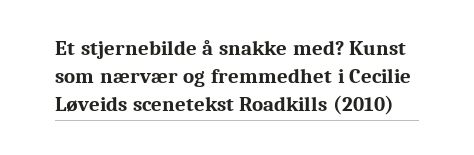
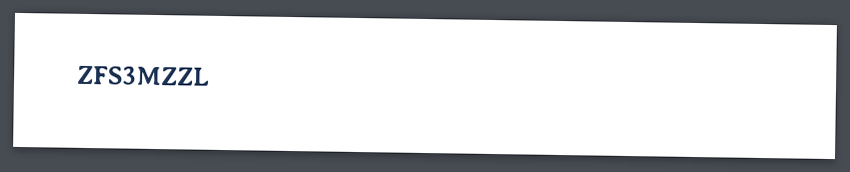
- Et stjernebilde å snakke med? Kunst som nærvær og fremmedhet i Cecilie Løveids scenetekst Roadkills (2010)
+ ZFS3MZZL

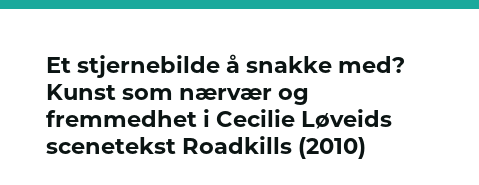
- ZFS3MZZL
+ Et stjernebilde å snakke med? Kunst som nærvær og fremmedhet i Cecilie Løveids scenetekst Roadkills (2010)

